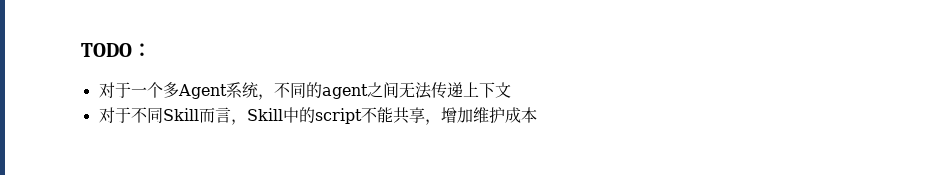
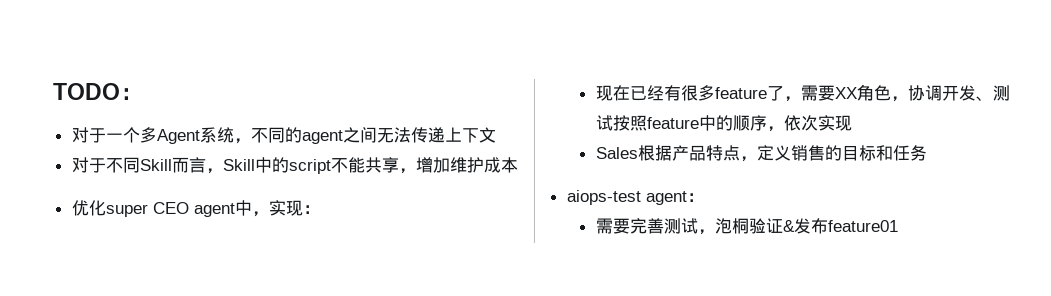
+ 优化super CEO agent中，实现：
+ 现在已经有很多feature了，需要XX角色，协调开发、测试按照feature中的顺序，依次实现
+ Sales根据产品特点，定义销售的目标和任务
+ aiops-test agent：
+ 需要完善测试，泡桐验证&发布feature01

